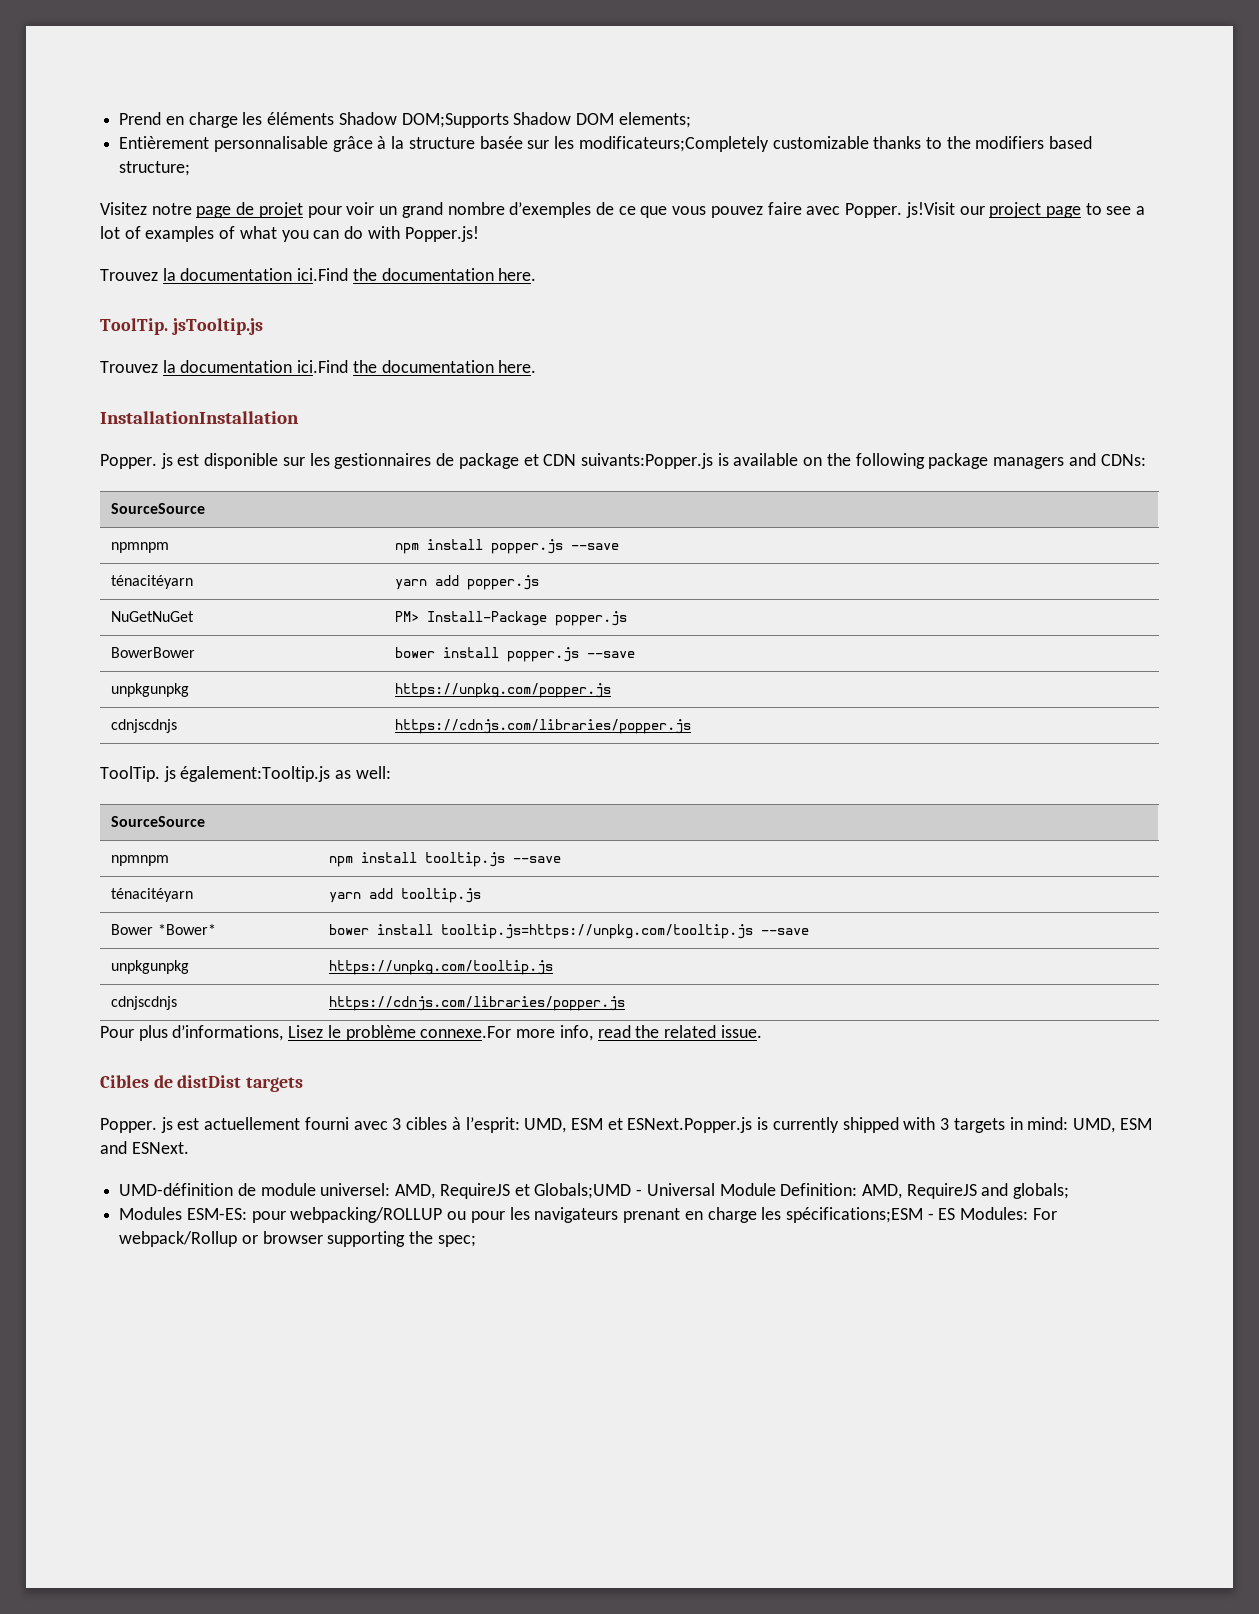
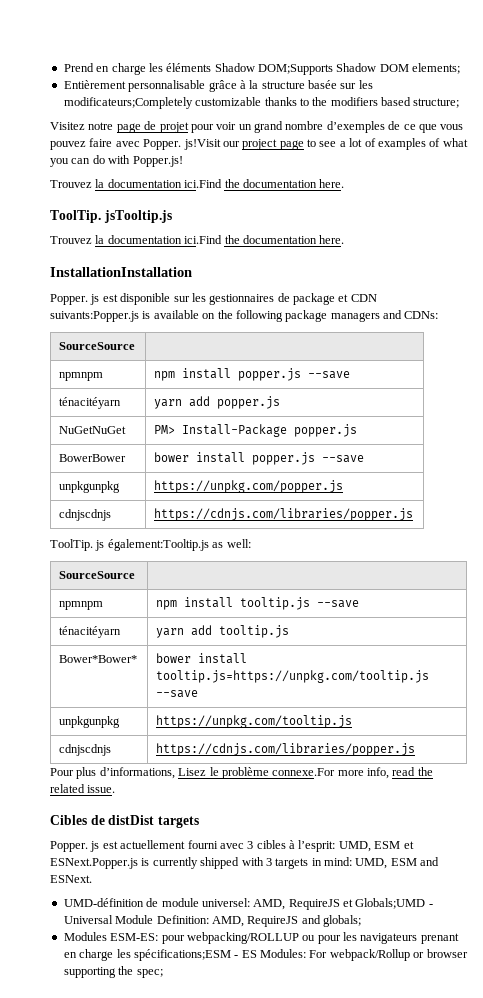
- Bower *Bower* | bower install tooltip.js=https://unpkg.com/tooltip.js --save
+ Bower*Bower* | bower install tooltip.js=https://unpkg.com/tooltip.js --save

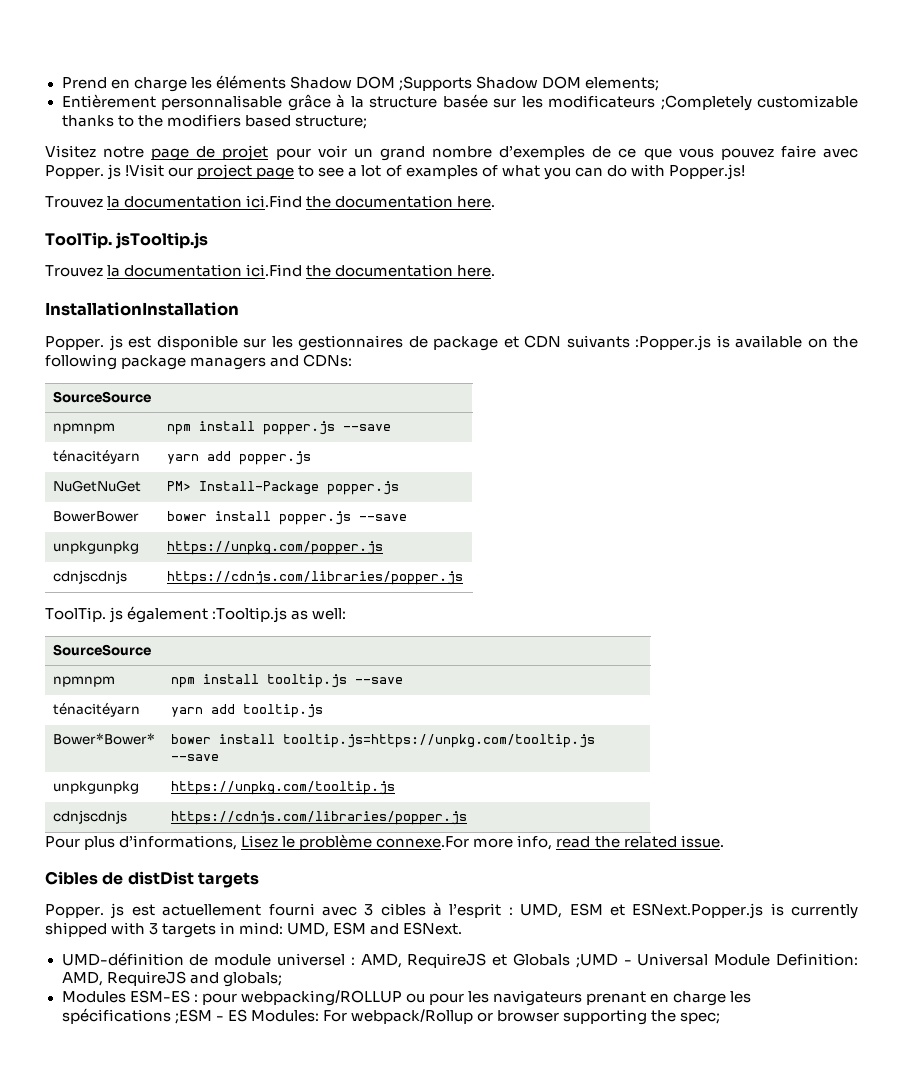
- Prend en charge les éléments Shadow DOM;Supports Shadow DOM elements;
+ Prend en charge les éléments Shadow DOM ;Supports Shadow DOM elements;
- Entièrement personnalisable grâce à la structure basée sur les modificateurs;Completely customizable thanks to the modifiers based structure;
+ Entièrement personnalisable grâce à la structure basée sur les modificateurs ;Completely customizable thanks to the modifiers based structure;
- Visitez notre page de projet pour voir un grand nombre d’exemples de ce que vous pouvez faire avec Popper. js!Visit our project page to see a lot of examples of what you can do with Popper.js!
+ Visitez notre page de projet pour voir un grand nombre d’exemples de ce que vous pouvez faire avec Popper. js !Visit our project page to see a lot of examples of what you can do with Popper.js!
- Popper. js est disponible sur les gestionnaires de package et CDN suivants:Popper.js is available on the following package managers and CDNs:
+ Popper. js est disponible sur les gestionnaires de package et CDN suivants :Popper.js is available on the following package managers and CDNs:
- ToolTip. js également:Tooltip.js as well:
+ ToolTip. js également :Tooltip.js as well:
- Popper. js est actuellement fourni avec 3 cibles à l’esprit: UMD, ESM et ESNext.Popper.js is currently shipped with 3 targets in mind: UMD, ESM and ESNext.
+ Popper. js est actuellement fourni avec 3 cibles à l’esprit : UMD, ESM et ESNext.Popper.js is currently shipped with 3 targets in mind: UMD, ESM and ESNext.
- UMD-définition de module universel: AMD, RequireJS et Globals;UMD - Universal Module Definition: AMD, RequireJS and globals;
+ UMD-définition de module universel : AMD, RequireJS et Globals ;UMD - Universal Module Definition: AMD, RequireJS and globals;
- Modules ESM-ES: pour webpacking/ROLLUP ou pour les navigateurs prenant en charge les spécifications;ESM - ES Modules: For webpack/Rollup or browser supporting the spec;
+ Modules ESM-ES : pour webpacking/ROLLUP ou pour les navigateurs prenant en charge les spécifications ;ESM - ES Modules: For webpack/Rollup or browser supporting the spec;

